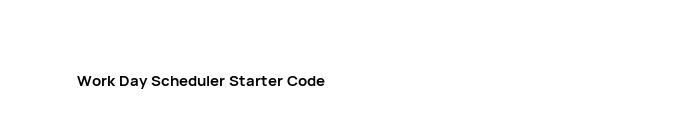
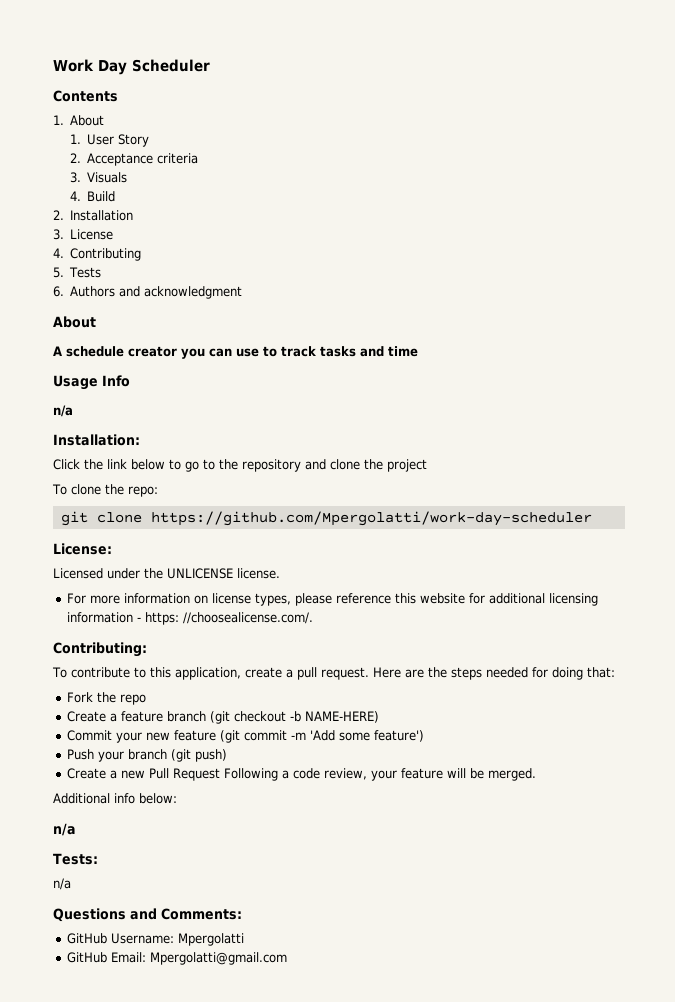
- Work Day Scheduler Starter Code
+ Work Day Scheduler
+ Contents
+ 1. About
+ 1. User Story
+ 2. Acceptance criteria
+ 3. Visuals
+ 4. Build
+ 2. Installation
+ 3. License
+ 4. Contributing
+ 5. Tests
+ 6. Authors and acknowledgment
+ About
+ A schedule creator you can use to track tasks and time
+ Usage Info
+ n/a
+ Installation:
+ Click the link below to go to the repository and clone the project
+ To clone the repo:
+ git clone https://github.com/Mpergolatti/work-day-scheduler
+ License:
+ Licensed under the UNLICENSE license.
+ For more information on license types, please reference this website for additional licensing information - https: //choosealicense.com/.
+ Contributing:
+ To contribute to this application, create a pull request. Here are the steps needed for doing that:
+ Fork the repo
+ Create a feature branch (git checkout -b NAME-HERE)
+ Commit your new feature (git commit -m 'Add some feature')
+ Push your branch (git push)
+ Create a new Pull Request Following a code review, your feature will be merged.
+ Additional info below:
+ n/a
+ Tests:
+ n/a
+ Questions and Comments:
+ GitHub Username: Mpergolatti
+ GitHub Email: Mpergolatti@gmail.com

